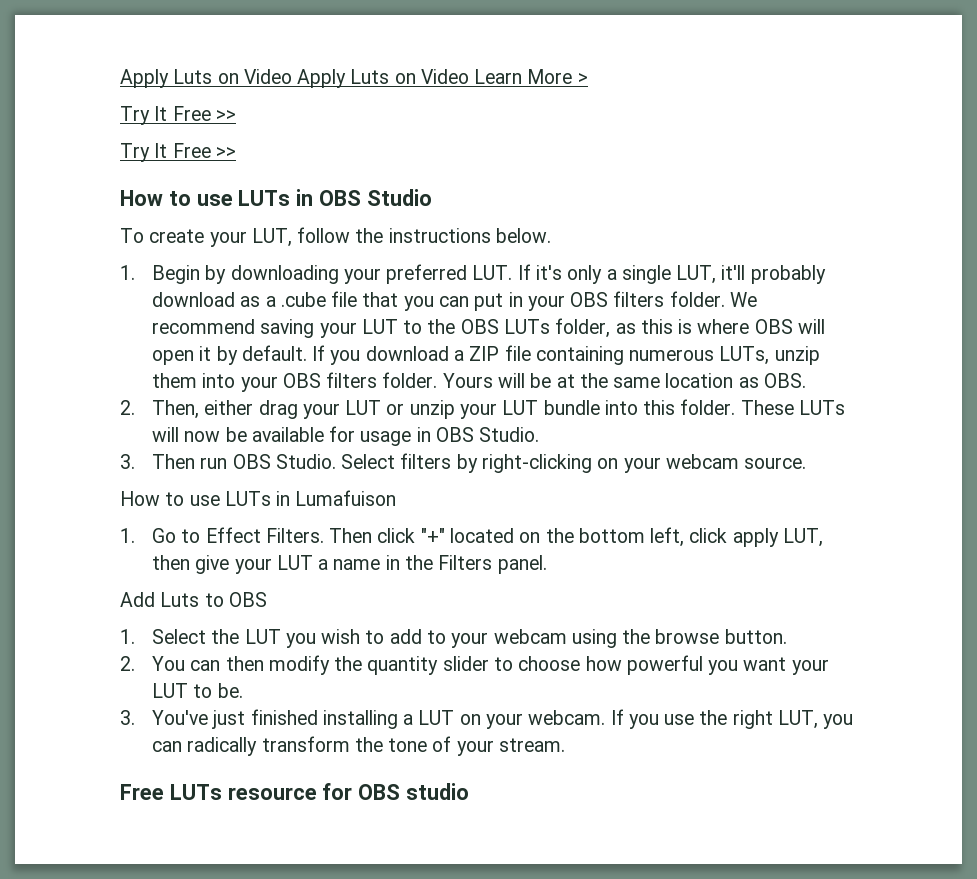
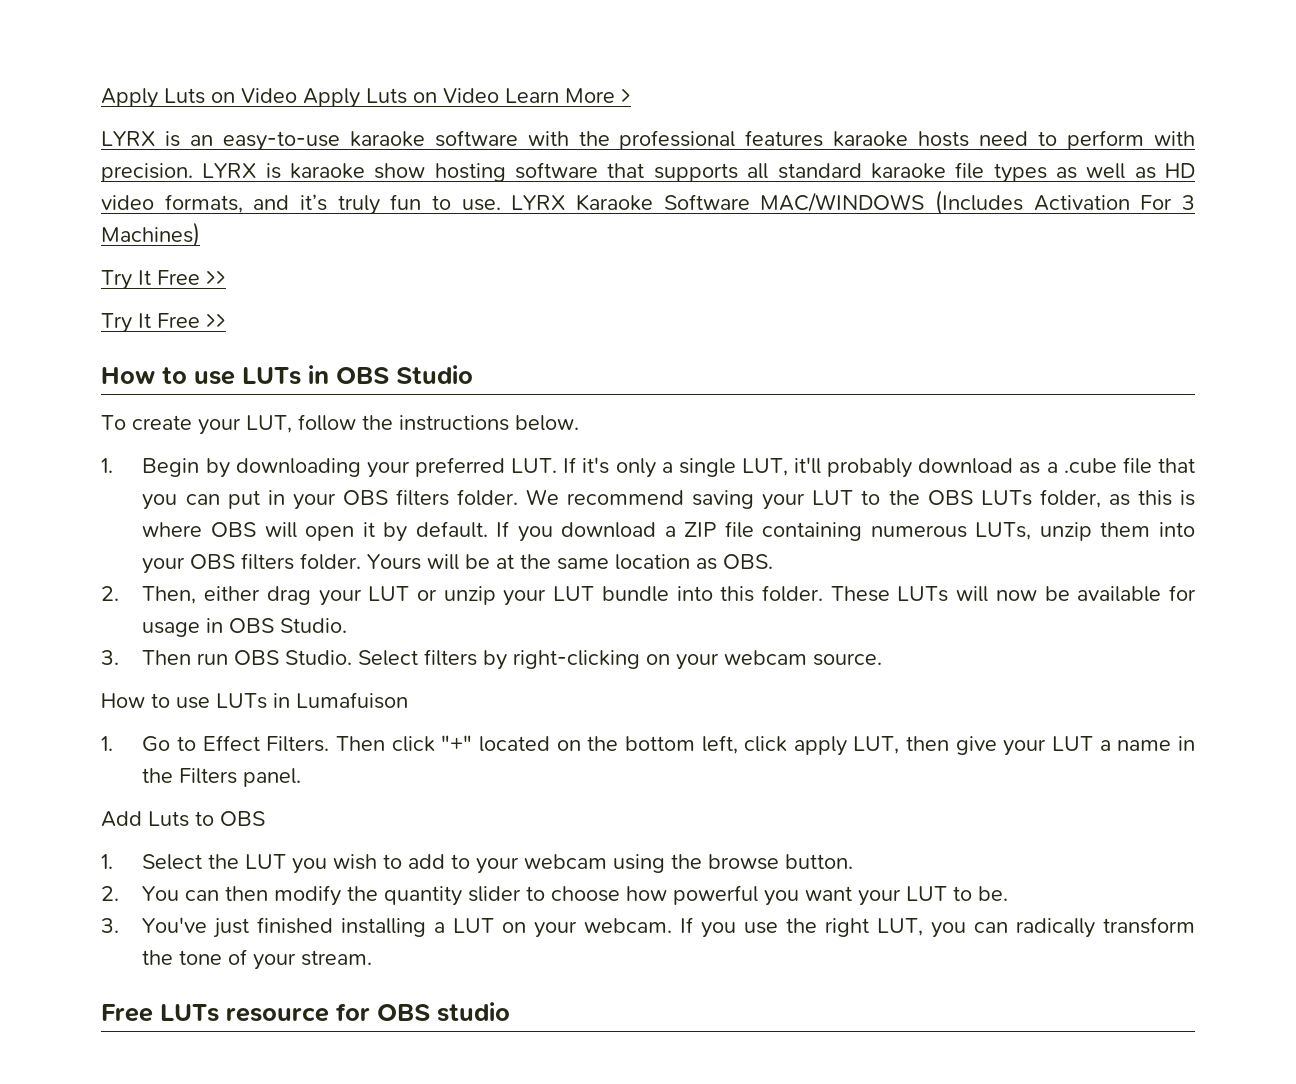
+ LYRX is an easy-to-use karaoke software with the professional features karaoke hosts need to perform with precision. LYRX is karaoke show hosting software that supports all standard karaoke file types as well as HD video formats, and it’s truly fun to use. LYRX Karaoke Software MAC/WINDOWS (Includes Activation For 3 Machines)

